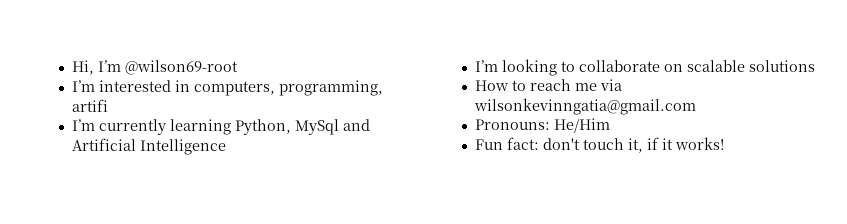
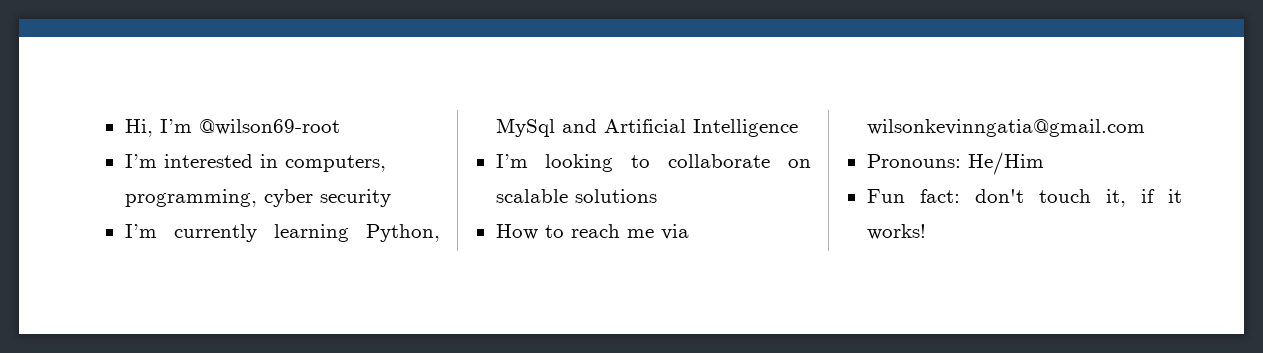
- I’m interested in computers, programming, artifi
+ I’m interested in computers, programming, cyber security

